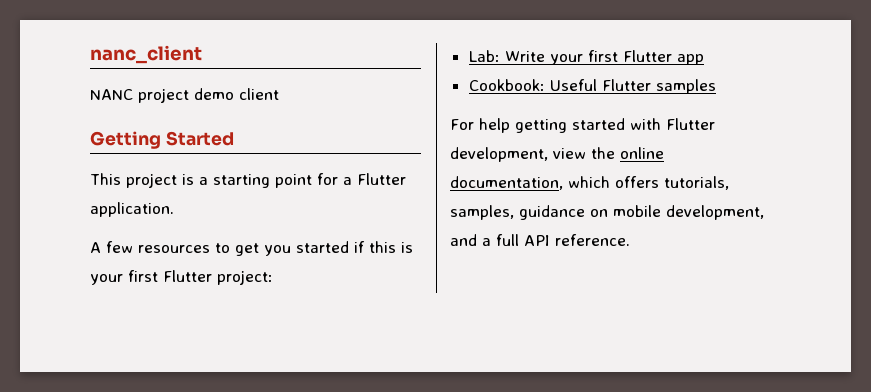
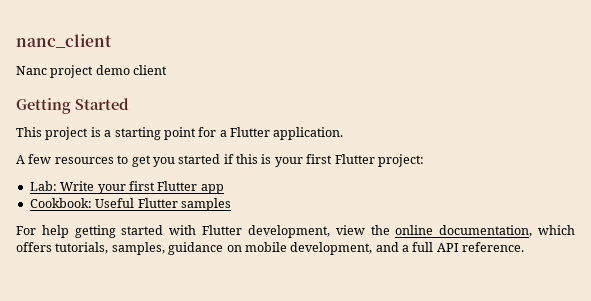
- NANC project demo client
+ Nanc project demo client

